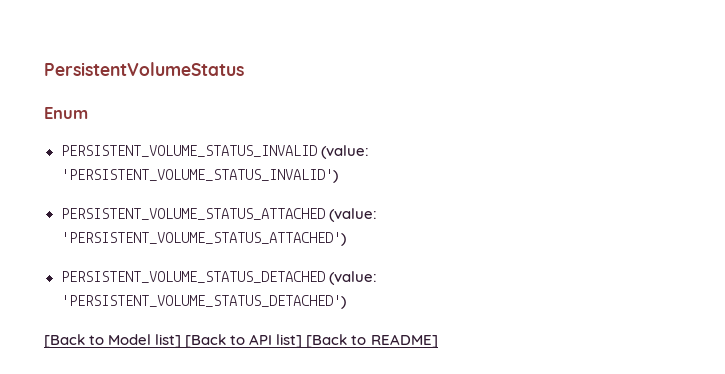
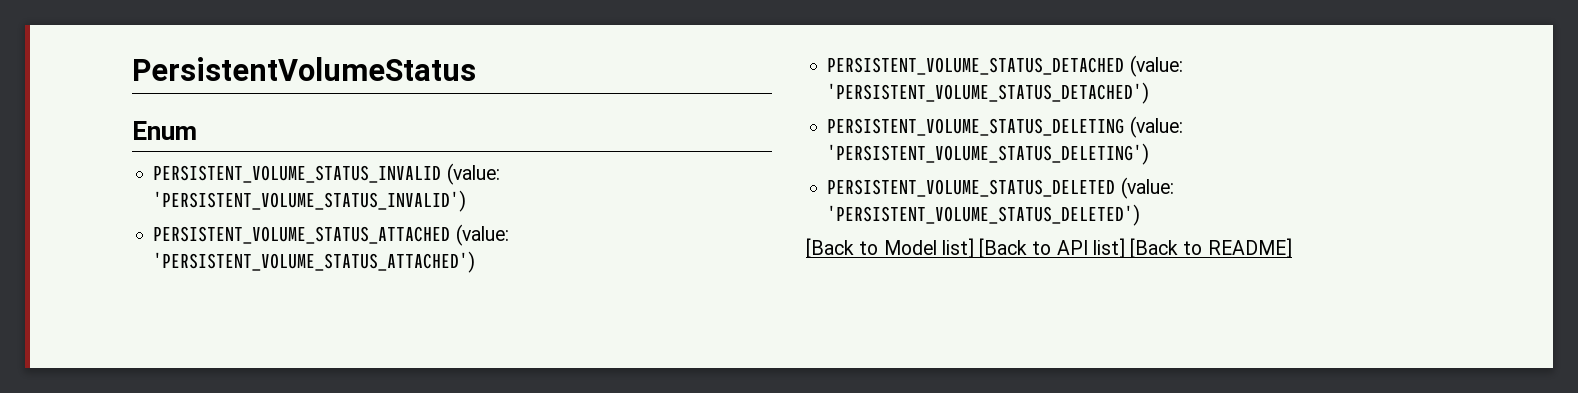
+ PERSISTENT_VOLUME_STATUS_DELETING (value: 'PERSISTENT_VOLUME_STATUS_DELETING')
+ PERSISTENT_VOLUME_STATUS_DELETED (value: 'PERSISTENT_VOLUME_STATUS_DELETED')

